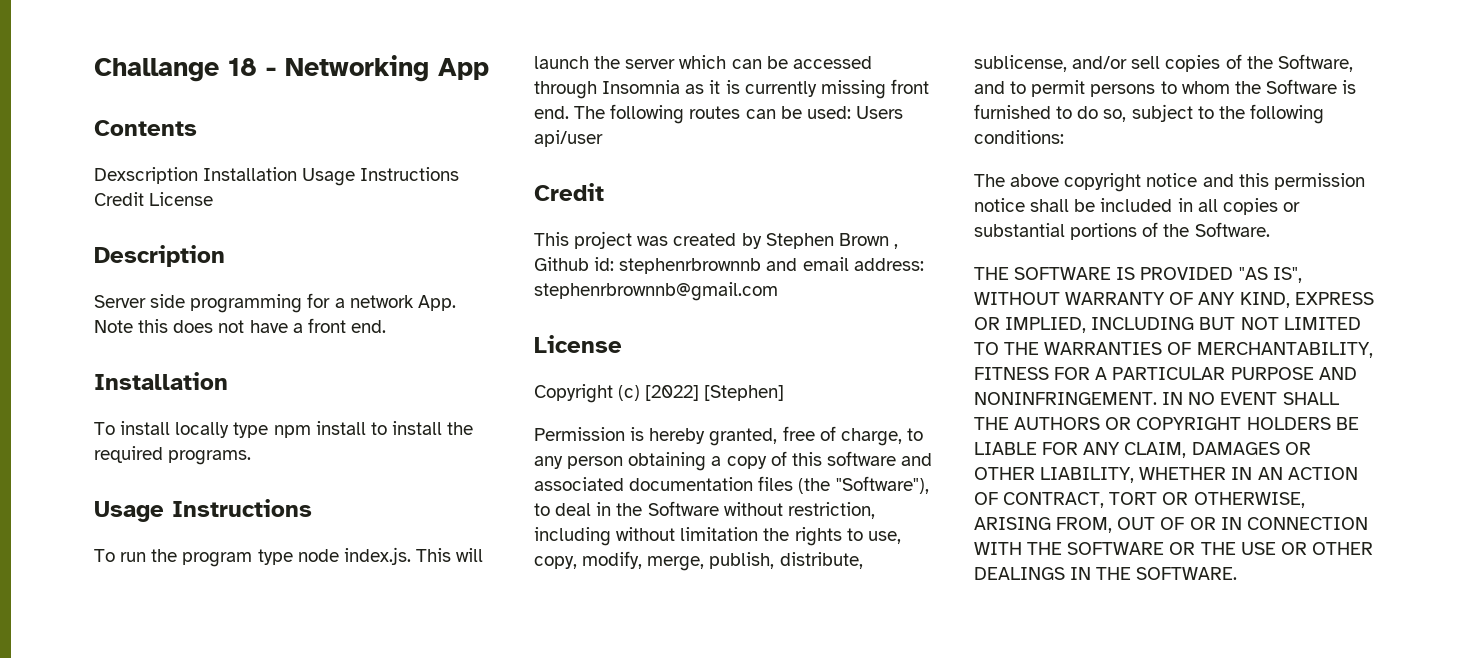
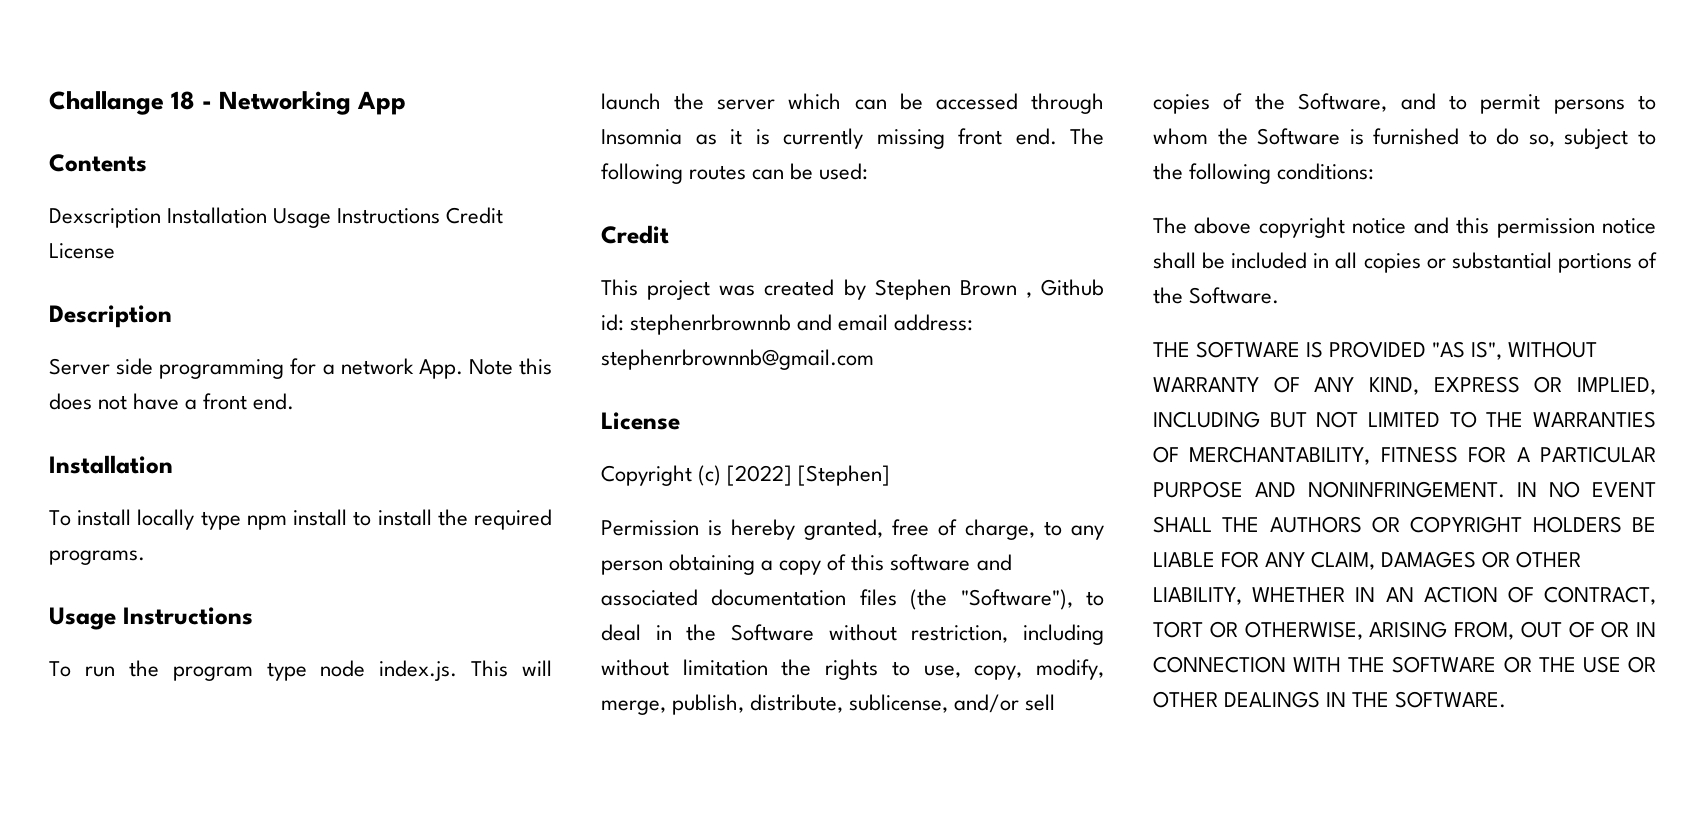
- The following routes can be used: Users api/user
+ The following routes can be used:

